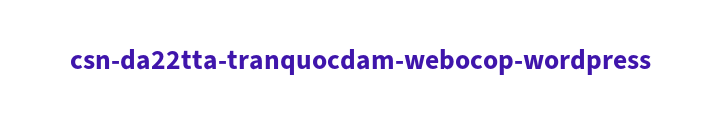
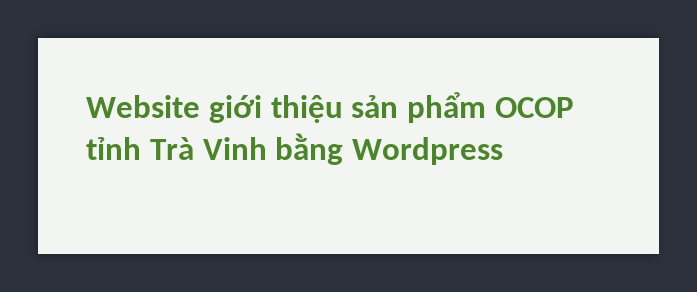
- csn-da22tta-tranquocdam-webocop-wordpress
+ Website giới thiệu sản phẩm OCOP tỉnh Trà Vinh bằng Wordpress

